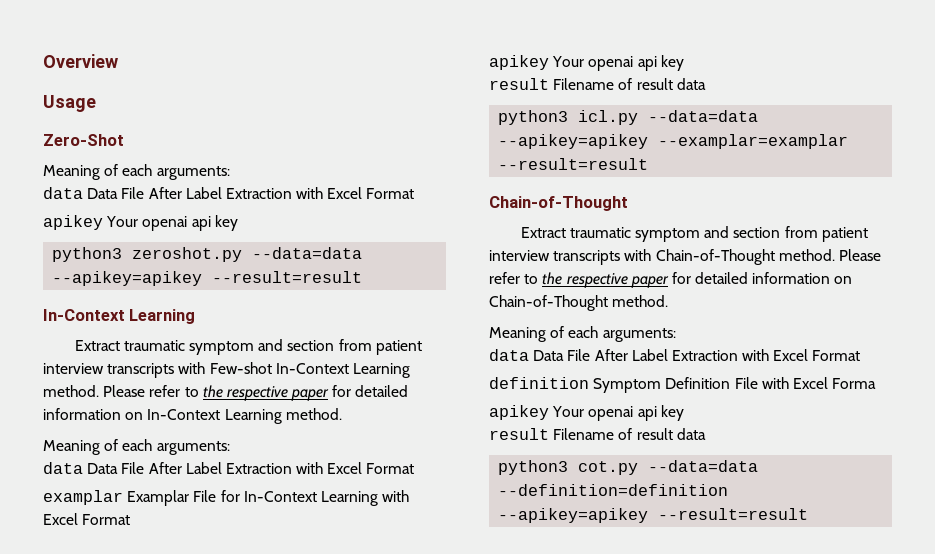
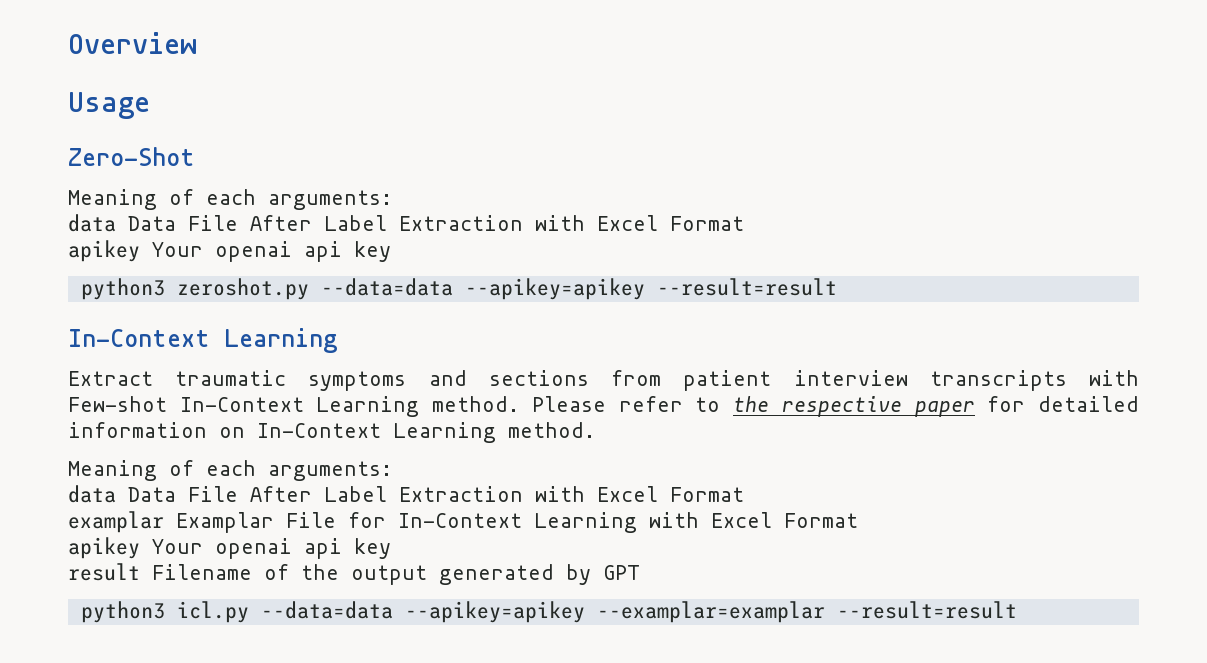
- Extract traumatic symptom and section from patient interview transcripts with Few-shot In-Context Learning method.
+ Extract traumatic symptoms and sections from patient interview transcripts with Few-shot In-Context Learning method.
  examplar Examplar File for In-Context Learning with Excel Format
  apikey Your openai api key
- result Filename of result data
+ result Filename of the output generated by GPT
  python3 icl.py --data=data --apikey=apikey --examplar=examplar --result=result
- Chain-of-Thought
- Extract traumatic symptom and section from patient interview transcripts with Chain-of-Thought method. Please refer to the respective paper for detailed information on Chain-of-Thought method.
- Meaning of each arguments:
- data Data File After Label Extraction with Excel Format
- definition Symptom Definition File with Excel Forma
- apikey Your openai api key
- result Filename of result data
- python3 cot.py --data=data --definition=definition --apikey=apikey --result=result

